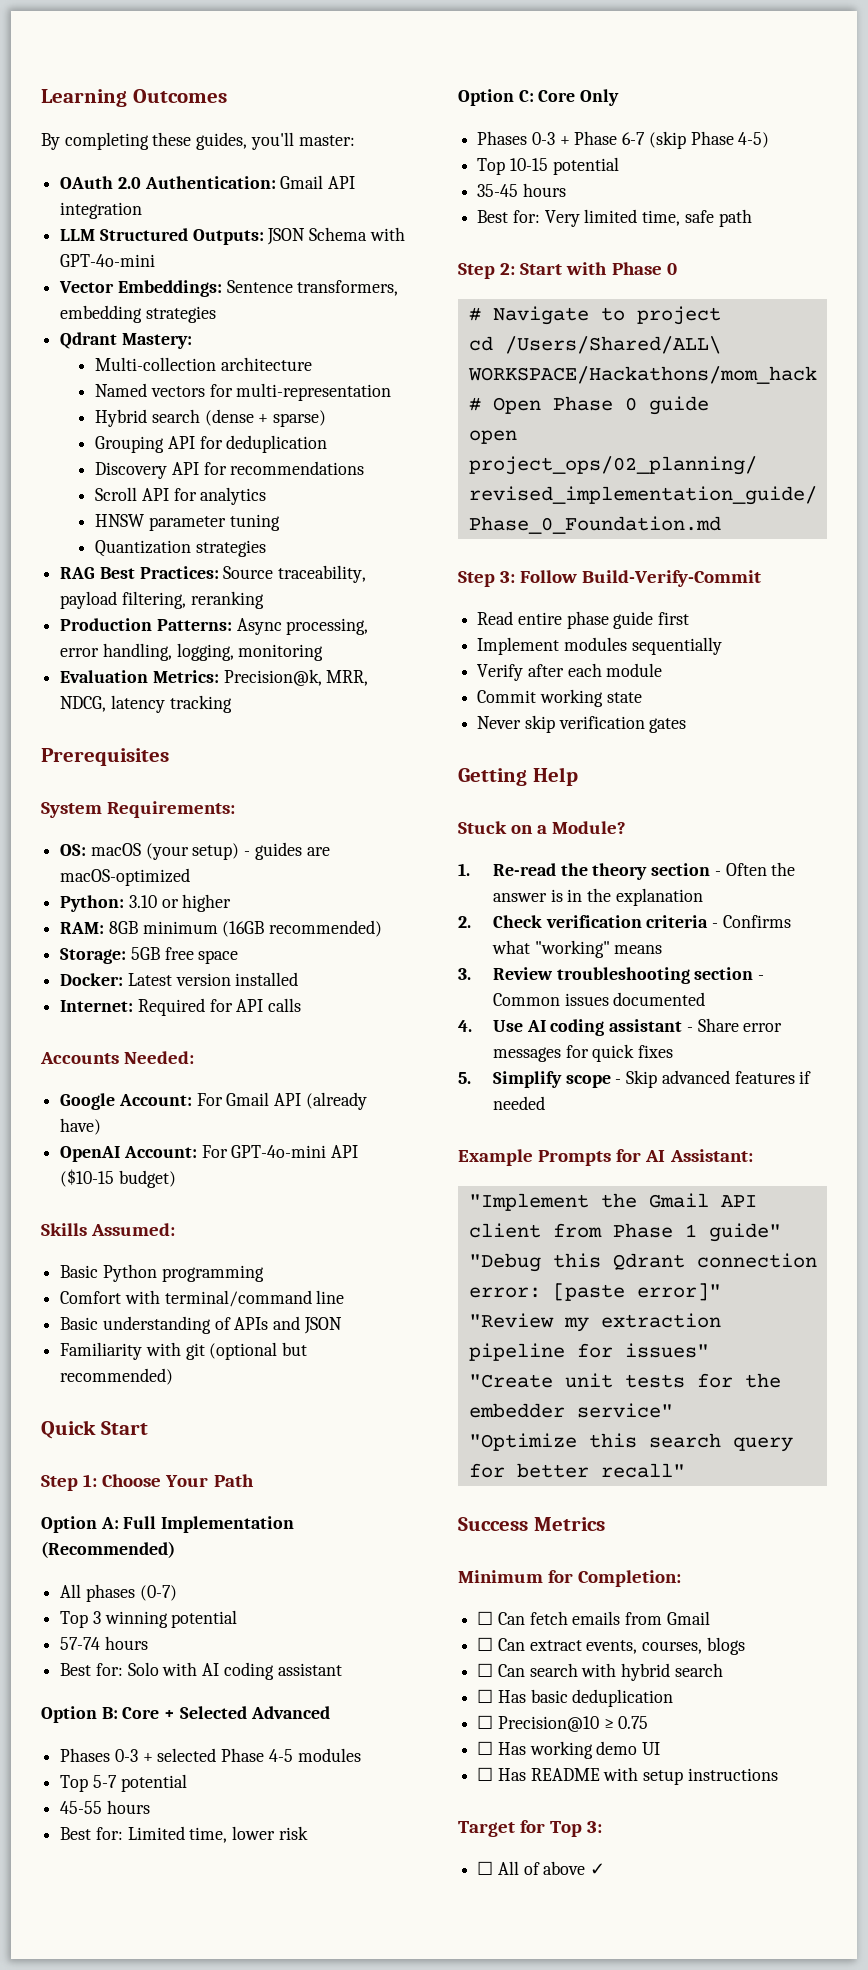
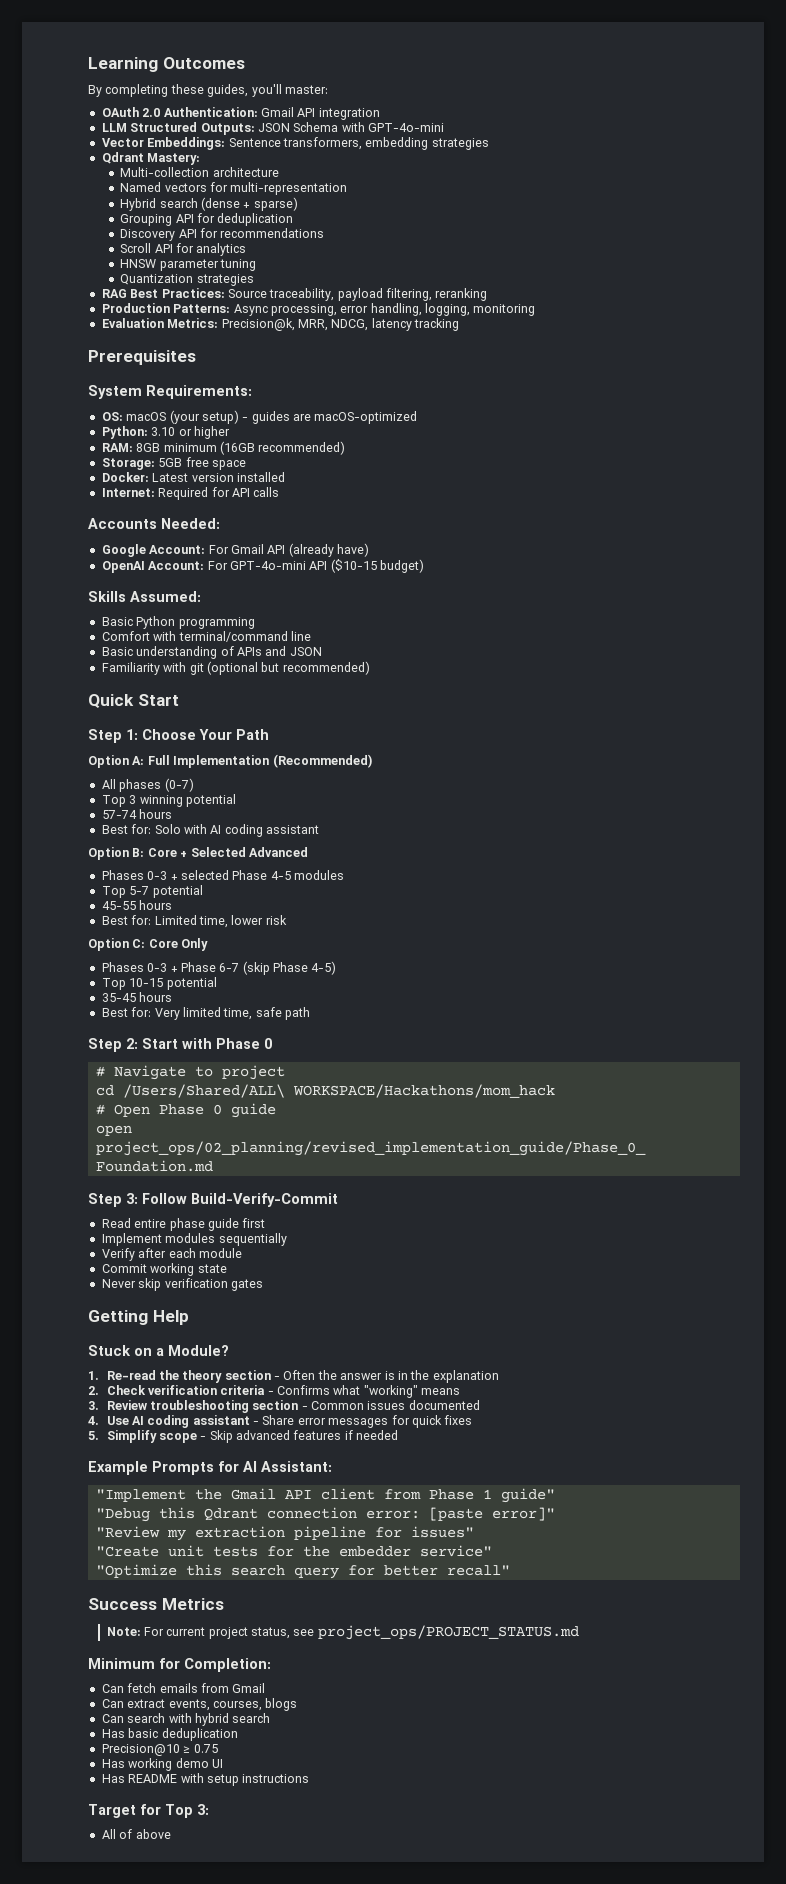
+ Note: For current project status, see project_ops/PROJECT_STATUS.md
- ☐ Can fetch emails from Gmail
+ Can fetch emails from Gmail
- ☐ Can extract events, courses, blogs
+ Can extract events, courses, blogs
- ☐ Can search with hybrid search
+ Can search with hybrid search
- ☐ Has basic deduplication
+ Has basic deduplication
- ☐ Precision@10 ≥ 0.75
+ Precision@10 ≥ 0.75
- ☐ Has working demo UI
+ Has working demo UI
- ☐ Has README with setup instructions
+ Has README with setup instructions
- ☐ All of above ✓
+ All of above

